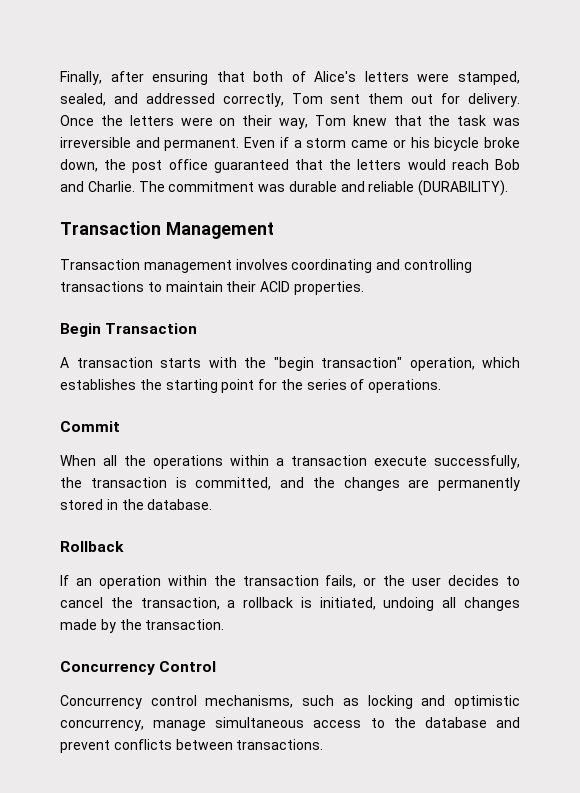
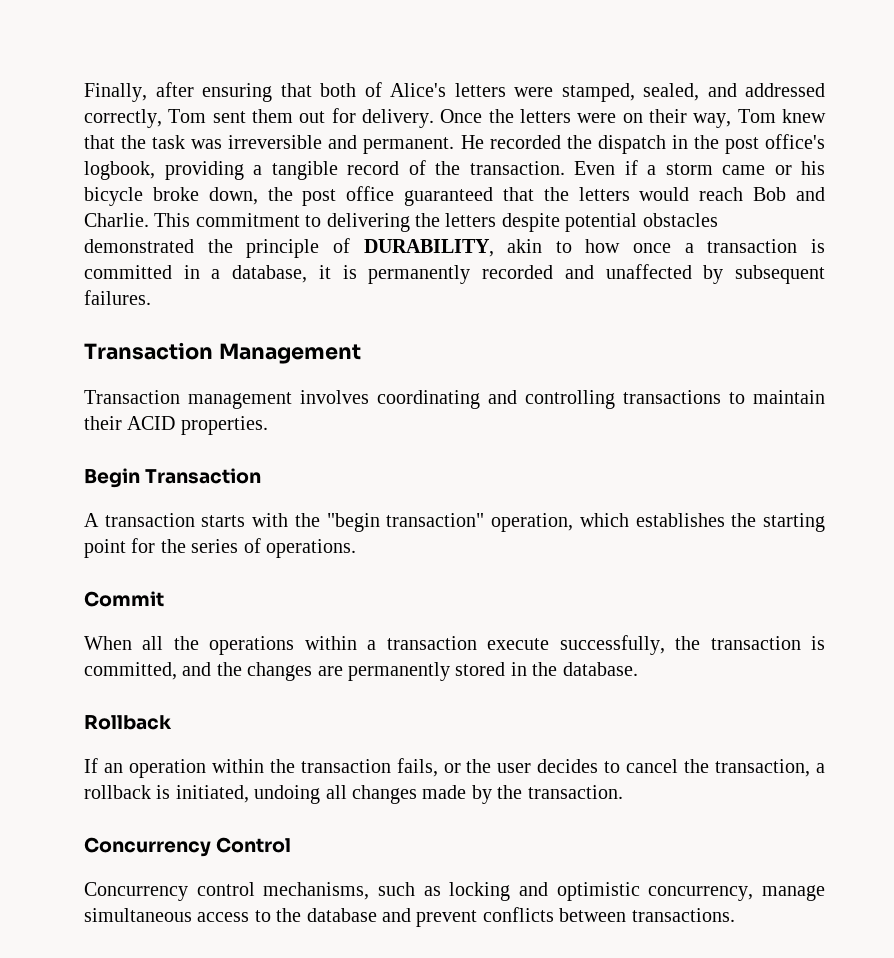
+ He recorded the dispatch in the post office's logbook, providing a tangible record of the transaction.
- The commitment was durable and reliable (DURABILITY).
+ This commitment to delivering the letters despite potential obstacles demonstrated the principle of DURABILITY, akin to how once a transaction is committed in a database, it is permanently recorded and unaffected by subsequent failures.

